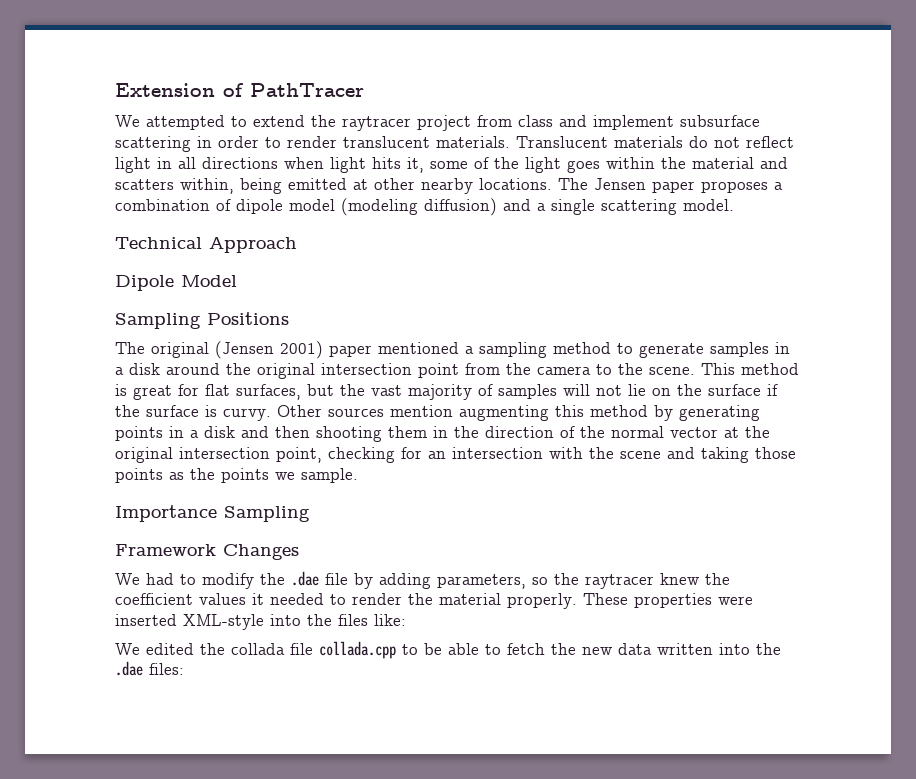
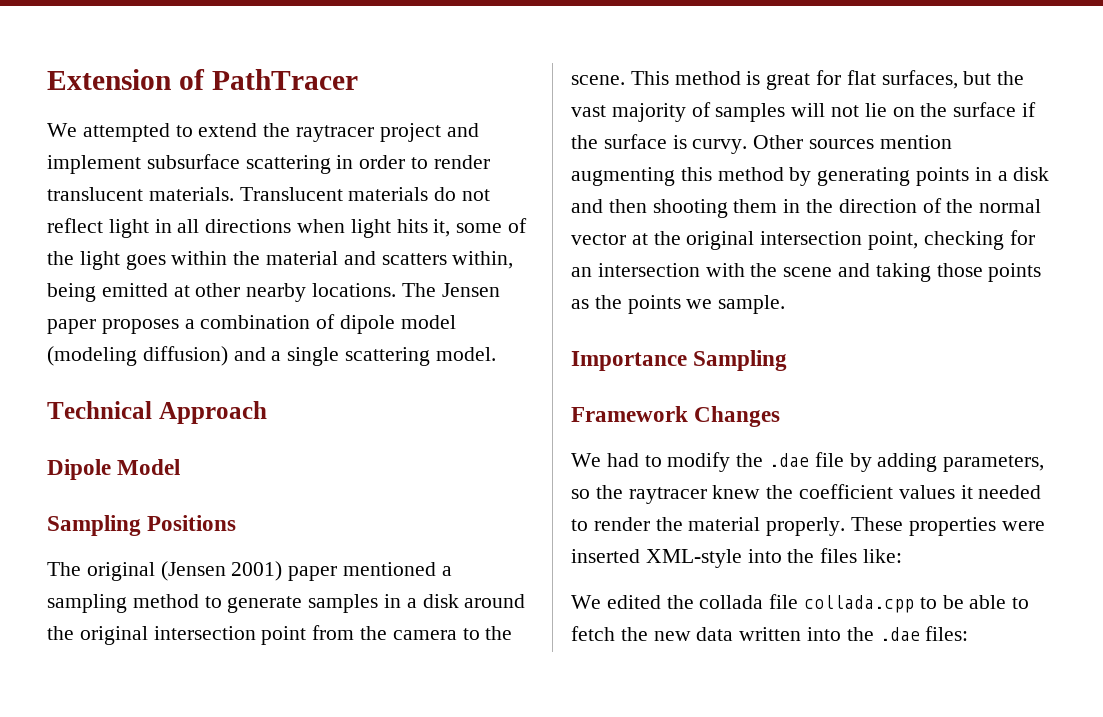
- We attempted to extend the raytracer project from class and implement subsurface scattering in order to render translucent materials.
+ We attempted to extend the raytracer project and implement subsurface scattering in order to render translucent materials.

